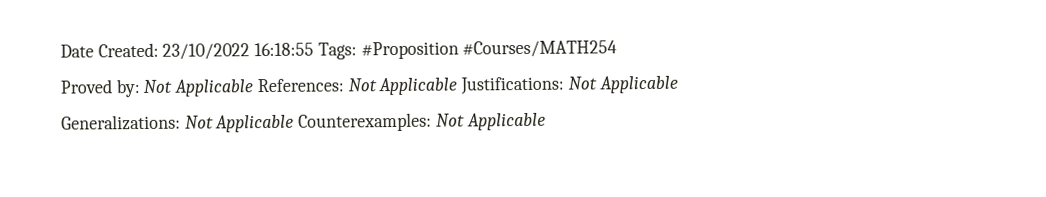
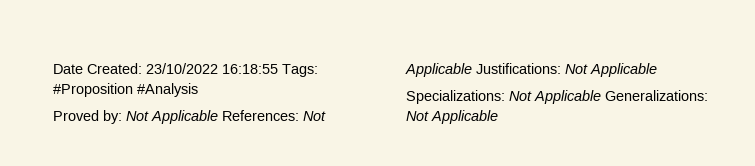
- Date Created: 23/10/2022 16:18:55 Tags: #Proposition #Courses/MATH254
+ Date Created: 23/10/2022 16:18:55 Tags: #Proposition #Analysis
- Generalizations: Not Applicable Counterexamples: Not Applicable
+ Specializations: Not Applicable Generalizations: Not Applicable

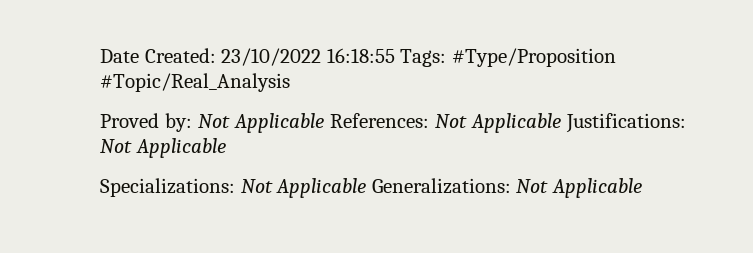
- Date Created: 23/10/2022 16:18:55 Tags: #Proposition #Analysis
+ Date Created: 23/10/2022 16:18:55 Tags: #Type/Proposition #Topic/Real_Analysis

